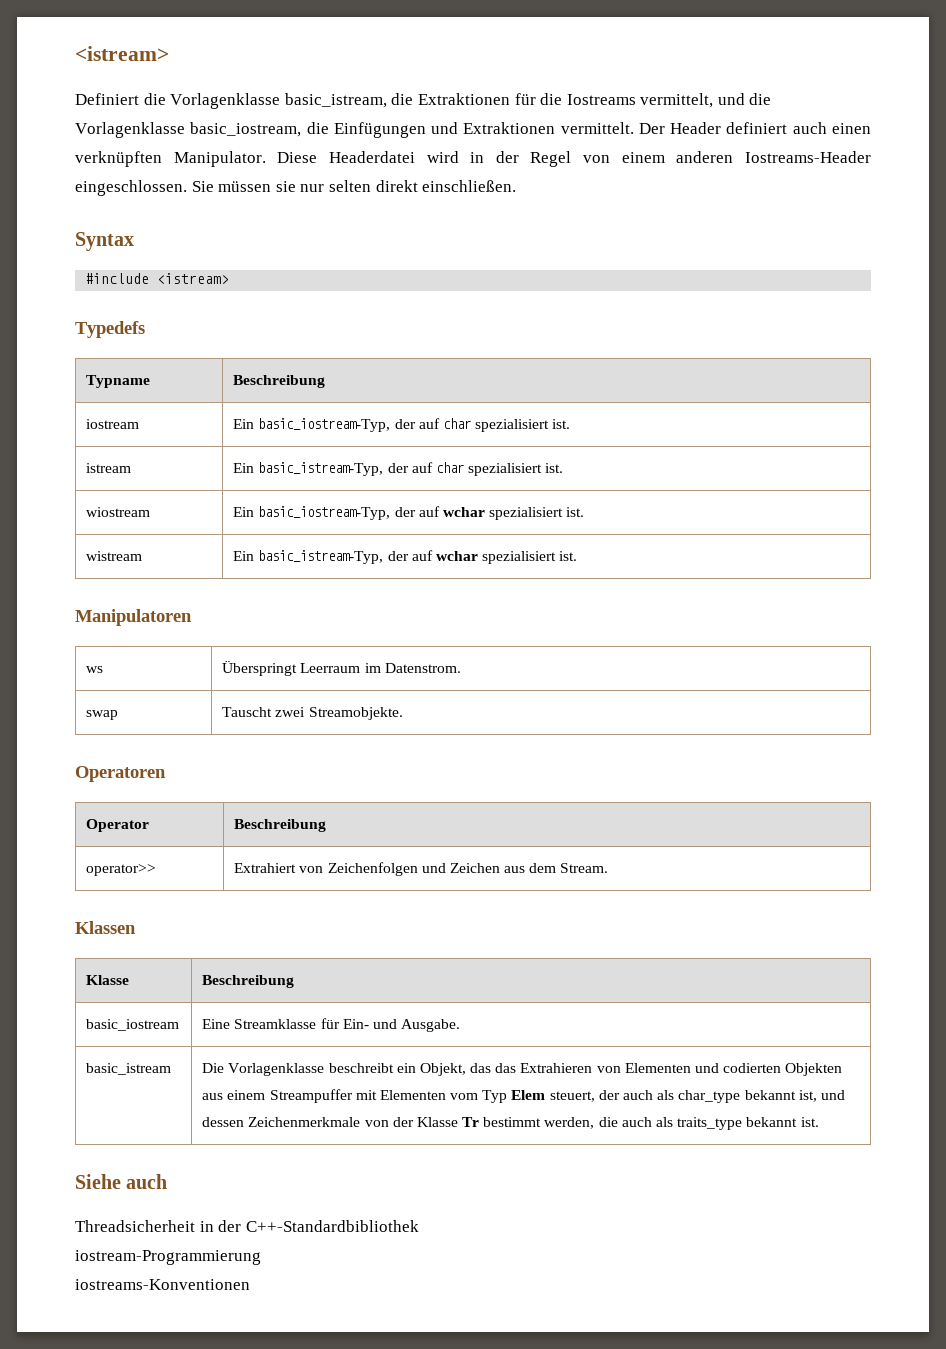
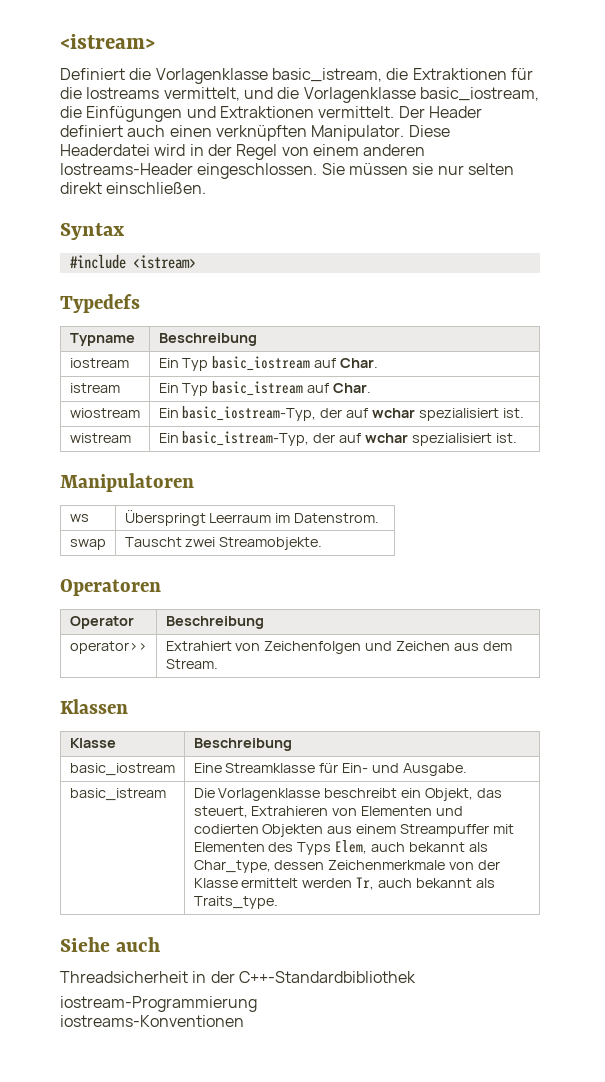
- iostream | Ein basic_iostream-Typ, der auf char spezialisiert ist.
- istream | Ein basic_istream-Typ, der auf char spezialisiert ist.
+ iostream | Ein Typ basic_iostream auf Char.
+ istream | Ein Typ basic_istream auf Char.
- Die Vorlagenklasse beschreibt ein Objekt, das das Extrahieren von Elementen und codierten Objekten aus einem Streampuffer mit Elementen vom Typ Elem steuert, der auch als char_type bekannt ist, und dessen Zeichenmerkmale von der Klasse Tr bestimmt werden, die auch als traits_type bekannt ist.
+ Die Vorlagenklasse beschreibt ein Objekt, das steuert, Extrahieren von Elementen und codierten Objekten aus einem Streampuffer mit Elementen des Typs Elem, auch bekannt als Char_type, dessen Zeichenmerkmale von der Klasse ermittelt werden Tr, auch bekannt als Traits_type.

